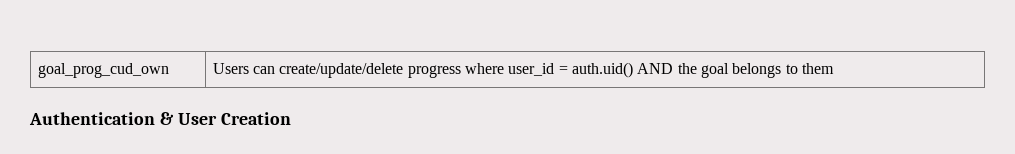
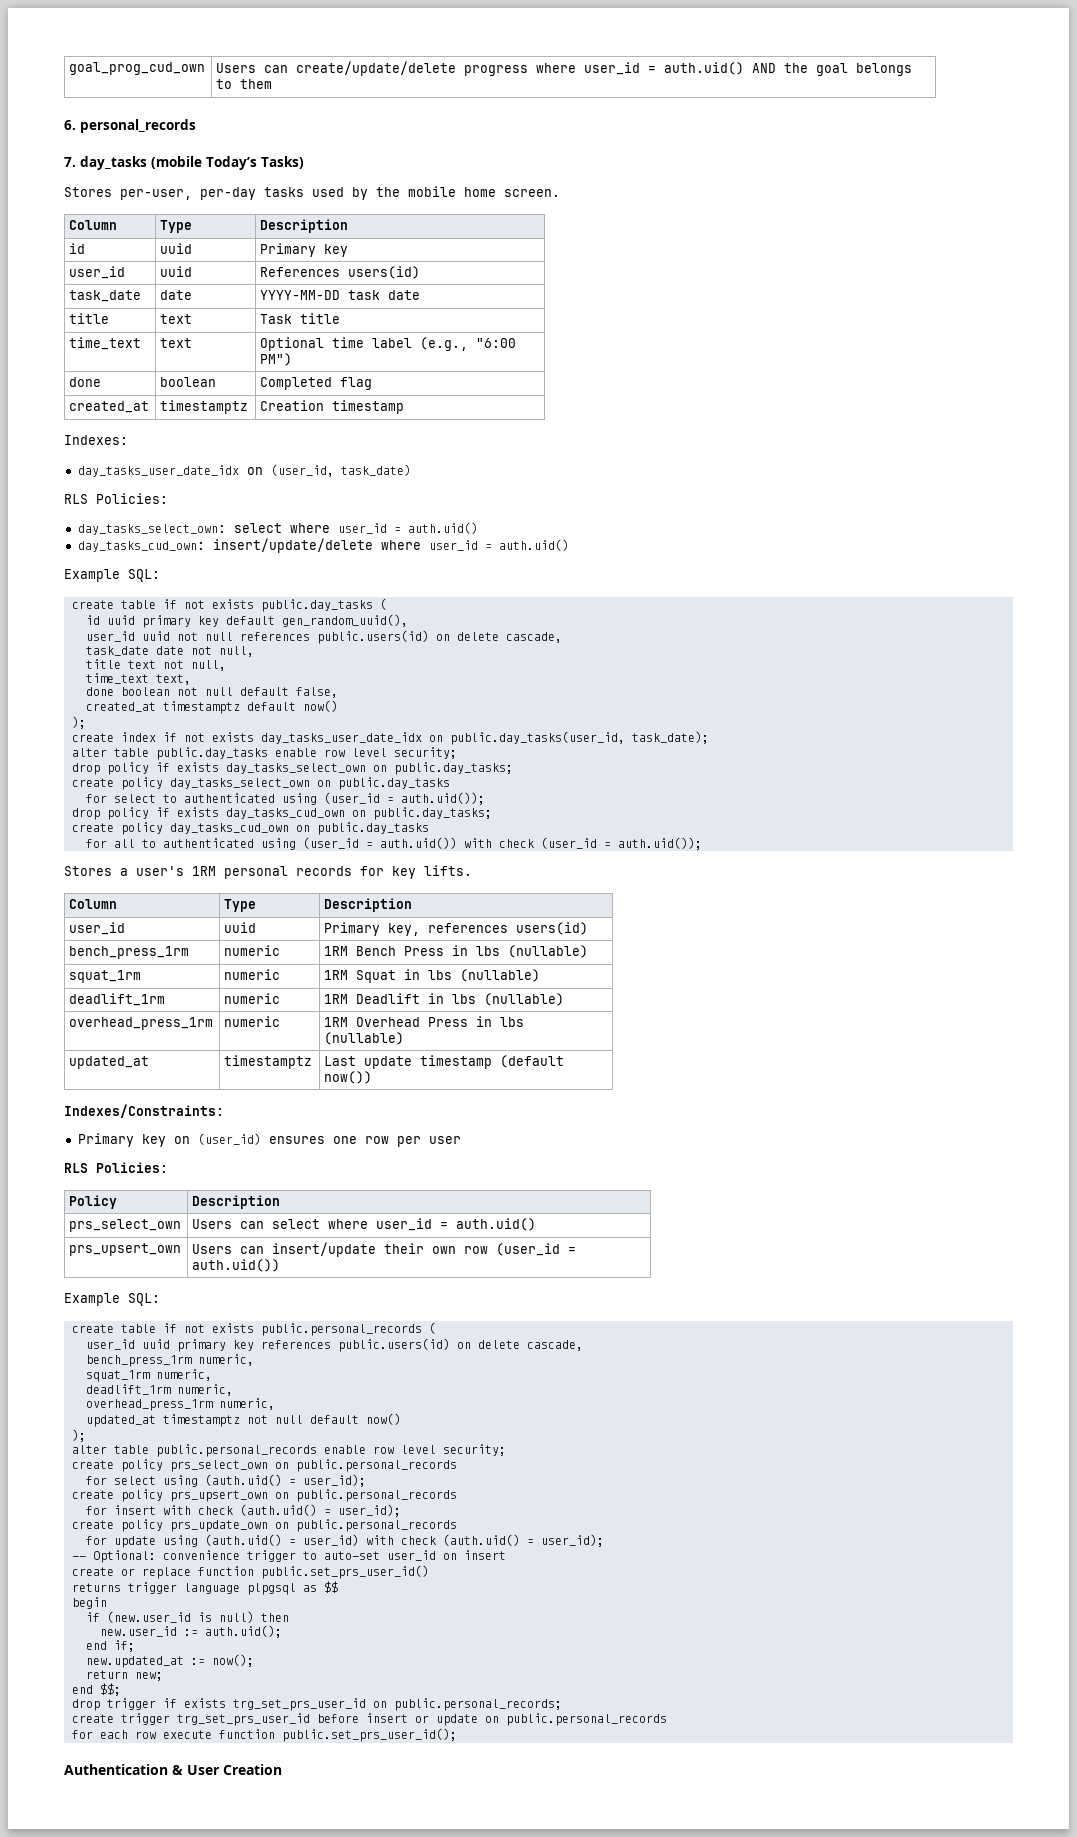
+ 6. personal_records
+ 7. day_tasks (mobile Today’s Tasks)
+ Stores per-user, per-day tasks used by the mobile home screen.
+ Column | Type | Description
+ id | uuid | Primary key
+ user_id | uuid | References users(id)
+ task_date | date | YYYY-MM-DD task date
+ title | text | Task title
+ time_text | text | Optional time label (e.g., "6:00 PM")
+ done | boolean | Completed flag
+ created_at | timestamptz | Creation timestamp
+ Indexes:
+ day_tasks_user_date_idx on (user_id, task_date)
+ RLS Policies:
+ day_tasks_select_own: select where user_id = auth.uid()
+ day_tasks_cud_own: insert/update/delete where user_id = auth.uid()
+ Example SQL:
+ create table if not exists public.day_tasks (
+ id uuid primary key default gen_random_uuid(),
+ user_id uuid not null references public.users(id) on delete cascade,
+ task_date date not null,
+ title text not null,
+ time_text text,
+ done boolean not null default false,
+ created_at timestamptz default now()
+ );
+ create index if not exists day_tasks_user_date_idx on public.day_tasks(user_id, task_date);
+ alter table public.day_tasks enable row level security;
+ drop policy if exists day_tasks_select_own on public.day_tasks;
+ create policy day_tasks_select_own on public.day_tasks
+ for select to authenticated using (user_id = auth.uid());
+ drop policy if exists day_tasks_cud_own on public.day_tasks;
+ create policy day_tasks_cud_own on public.day_tasks
+ for all to authenticated using (user_id = auth.uid()) with check (user_id = auth.uid());
+ Stores a user's 1RM personal records for key lifts.
+ Column | Type | Description
+ user_id | uuid | Primary key, references users(id)
+ bench_press_1rm | numeric | 1RM Bench Press in lbs (nullable)
+ squat_1rm | numeric | 1RM Squat in lbs (nullable)
+ deadlift_1rm | numeric | 1RM Deadlift in lbs (nullable)
+ overhead_press_1rm | numeric | 1RM Overhead Press in lbs (nullable)
+ updated_at | timestamptz | Last update timestamp (default now())
+ Indexes/Constraints:
+ Primary key on (user_id) ensures one row per user
+ RLS Policies:
+ Policy | Description
+ prs_select_own | Users can select where user_id = auth.uid()
+ prs_upsert_own | Users can insert/update their own row (user_id = auth.uid())
+ Example SQL:
+ create table if not exists public.personal_records (
+ user_id uuid primary key references public.users(id) on delete cascade,
+ bench_press_1rm numeric,
+ squat_1rm numeric,
+ deadlift_1rm numeric,
+ overhead_press_1rm numeric,
+ updated_at timestamptz not null default now()
+ );
+ alter table public.personal_records enable row level security;
+ create policy prs_select_own on public.personal_records
+ for select using (auth.uid() = user_id);
+ create policy prs_upsert_own on public.personal_records
+ for insert with check (auth.uid() = user_id);
+ create policy prs_update_own on public.personal_records
+ for update using (auth.uid() = user_id) with check (auth.uid() = user_id);
+ -- Optional: convenience trigger to auto-set user_id on insert
+ create or replace function public.set_prs_user_id()
+ returns trigger language plpgsql as $$
+ begin
+ if (new.user_id is null) then
+ new.user_id := auth.uid();
+ end if;
+ new.updated_at := now();
+ return new;
+ end $$;
+ drop trigger if exists trg_set_prs_user_id on public.personal_records;
+ create trigger trg_set_prs_user_id before insert or update on public.personal_records
+ for each row execute function public.set_prs_user_id();

